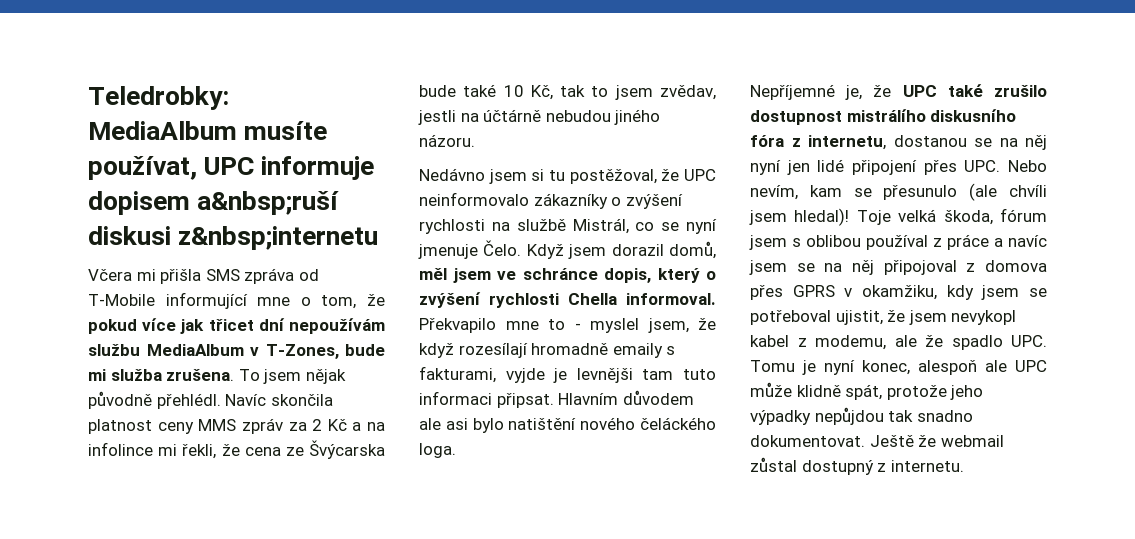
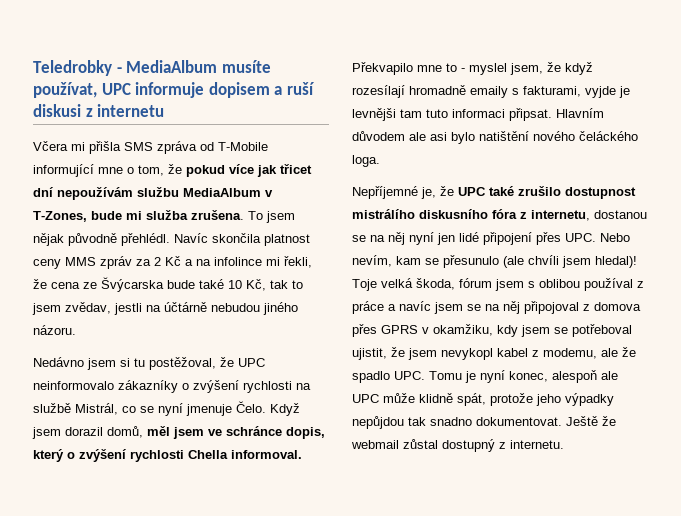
- Teledrobky: MediaAlbum musíte používat, UPC informuje dopisem a&nbsp;ruší diskusi z&nbsp;internetu
+ Teledrobky - MediaAlbum musíte používat, UPC informuje dopisem a ruší diskusi z internetu

